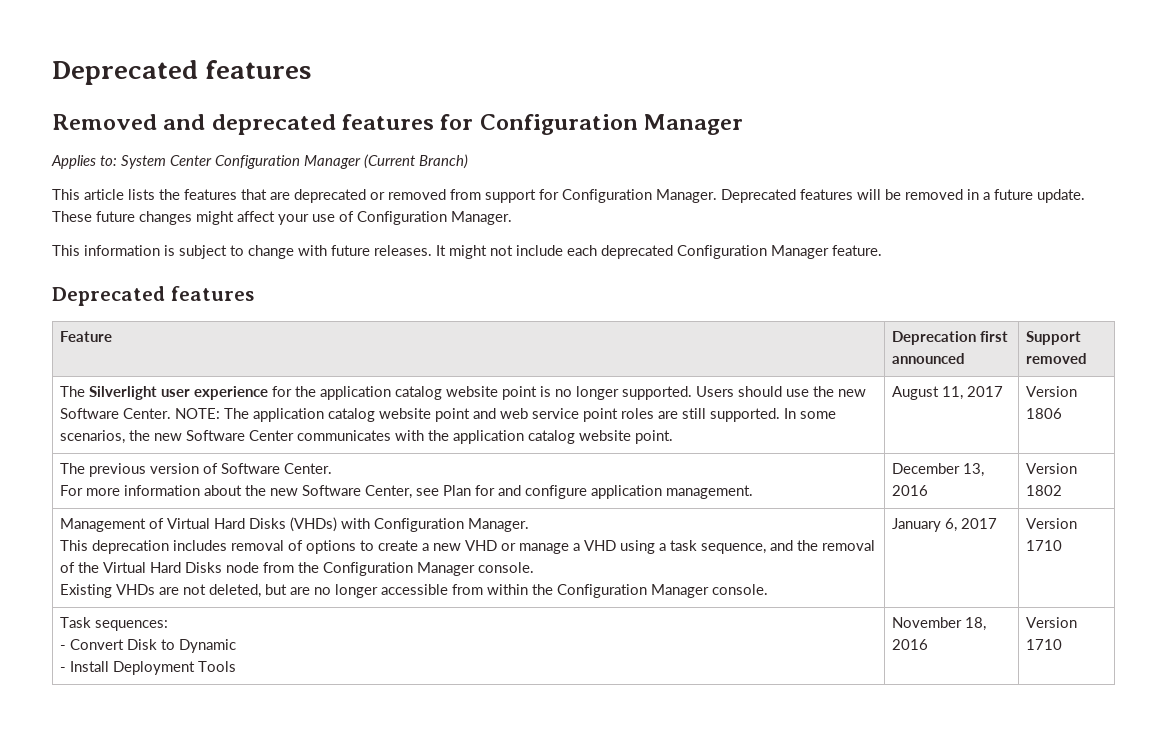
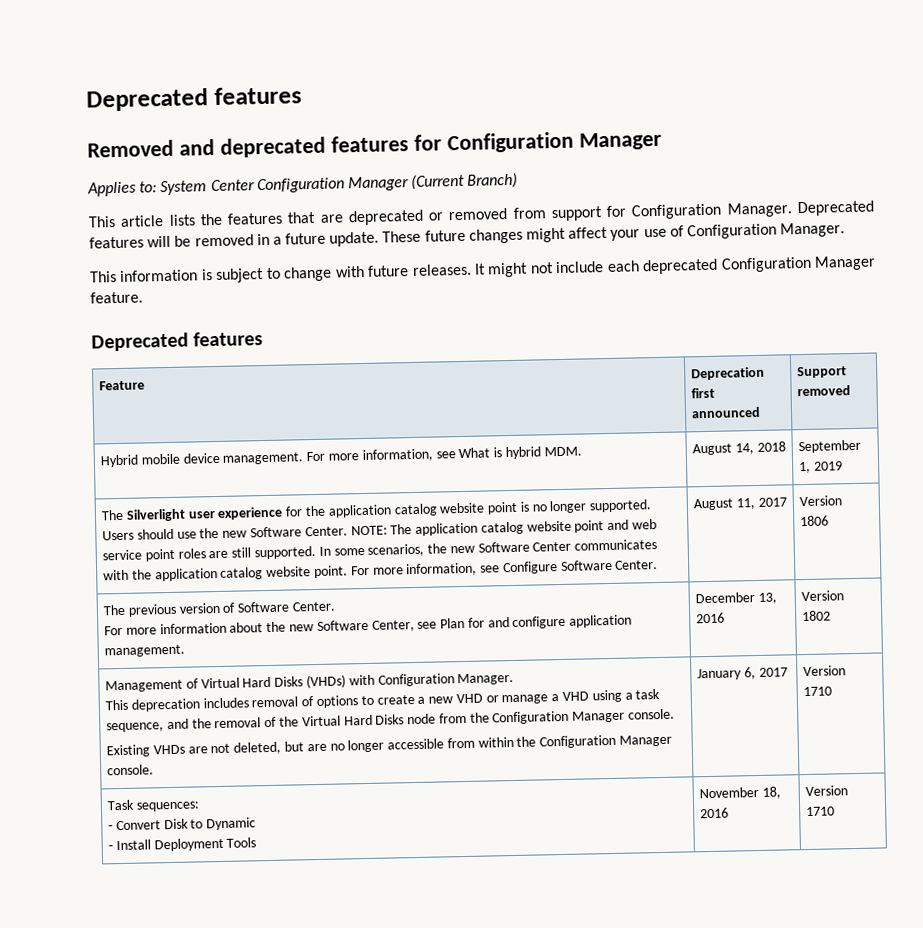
+ Hybrid mobile device management. For more information, see What is hybrid MDM. | August 14, 2018 | September 1, 2019
+ For more information, see Configure Software Center.

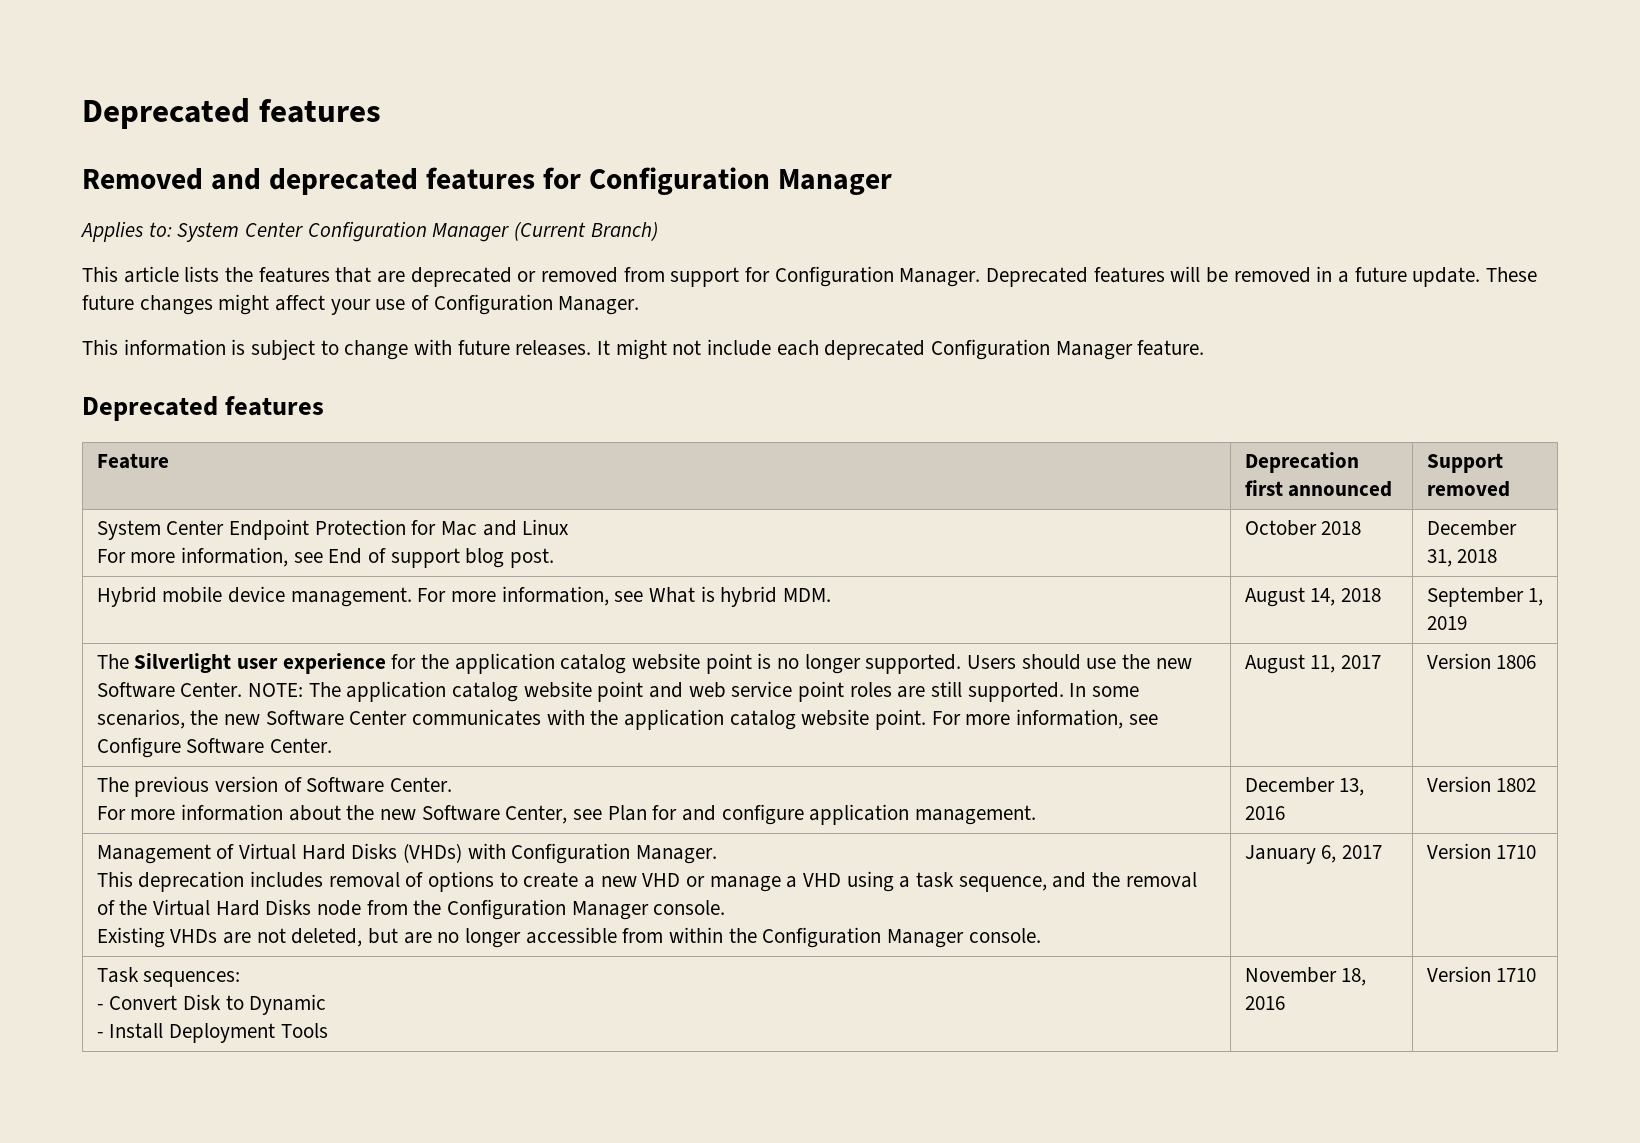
+ System Center Endpoint Protection for Mac and Linux
+ For more information, see End of support blog post. | October 2018 | December 31, 2018

